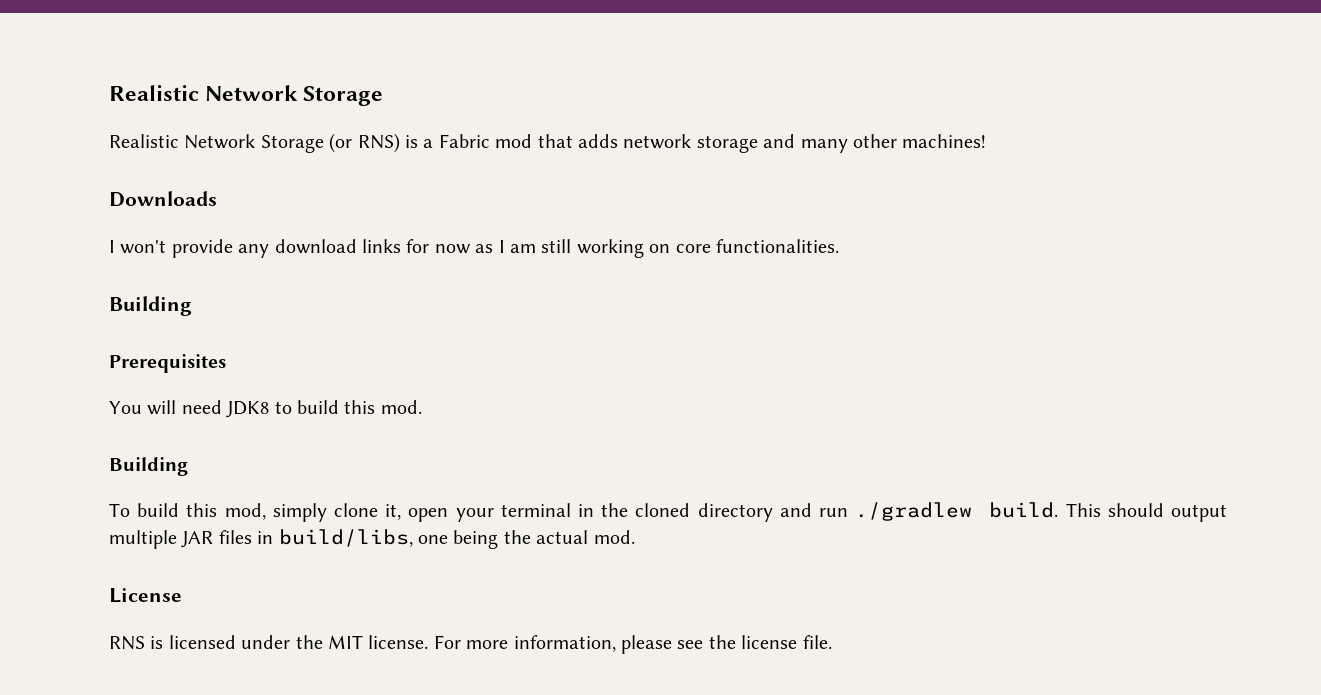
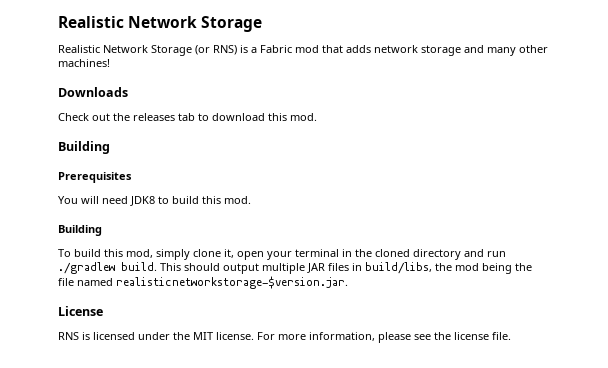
- I won't provide any download links for now as I am still working on core functionalities.
+ Check out the releases tab to download this mod.
- This should output multiple JAR files in build/libs, one being the actual mod.
+ This should output multiple JAR files in build/libs, the mod being the file named realisticnetworkstorage-$version.jar.

